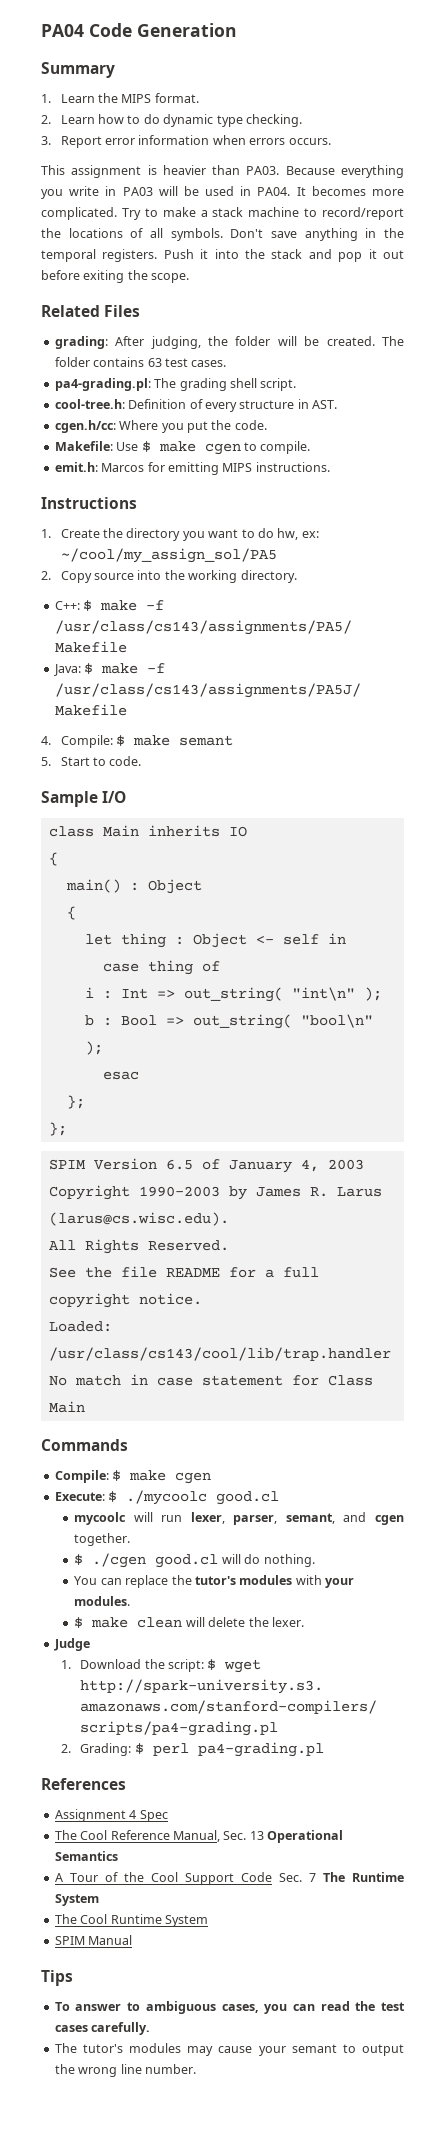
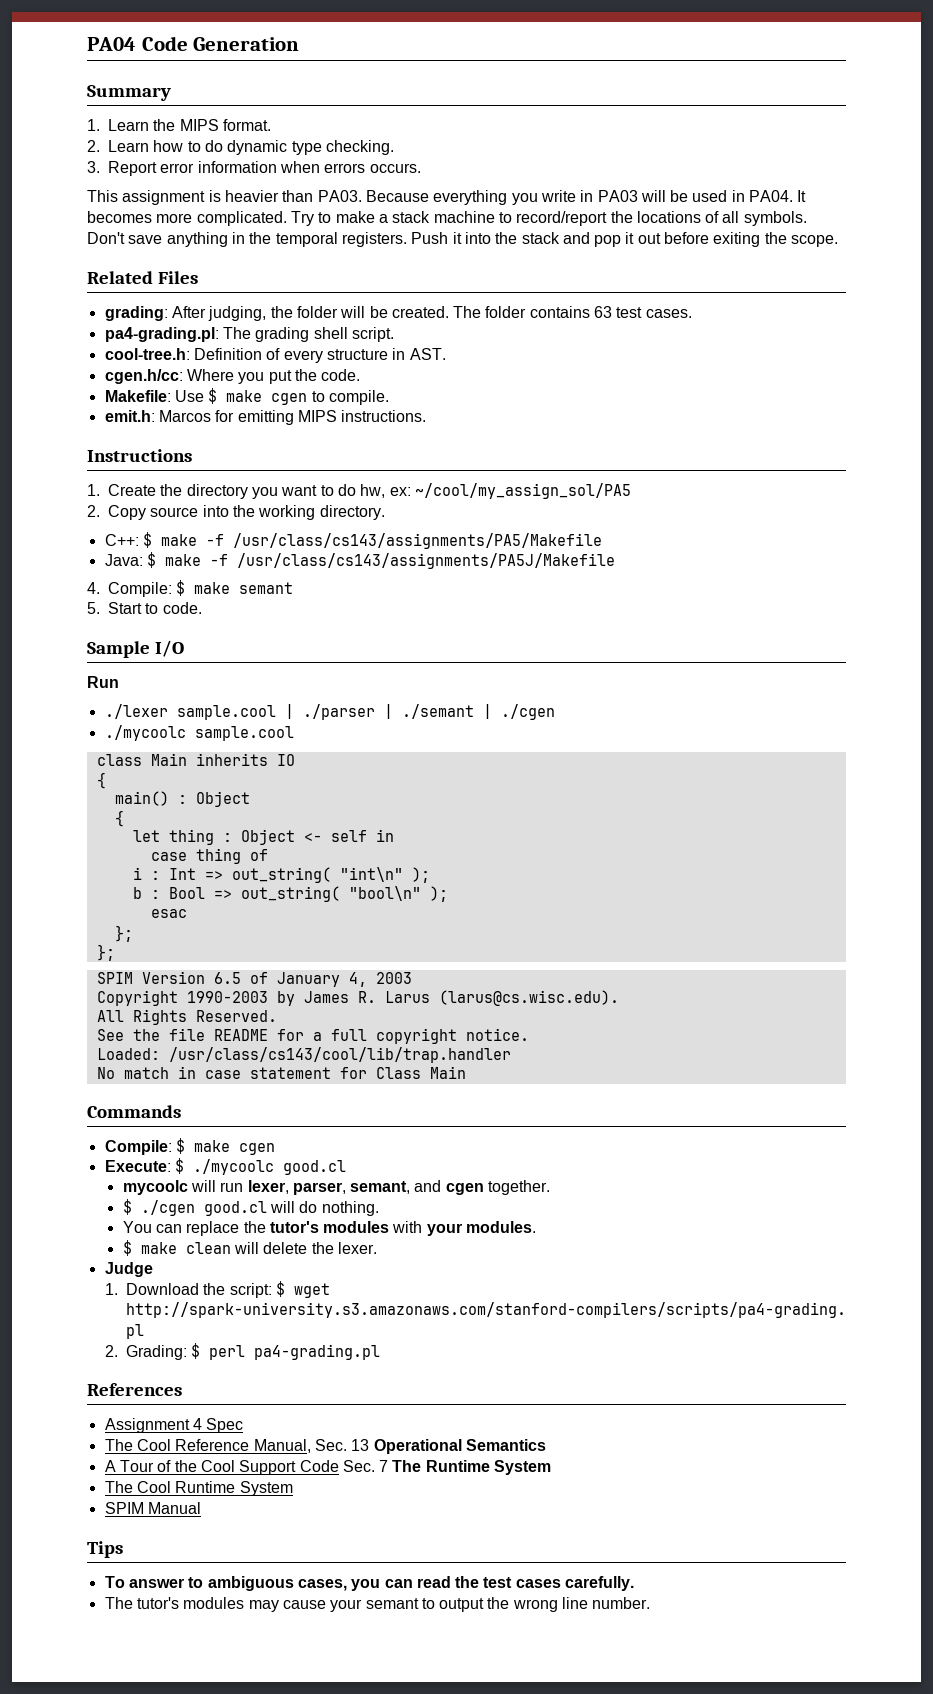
+ Run
+ ./lexer sample.cool | ./parser | ./semant | ./cgen
+ ./mycoolc sample.cool

